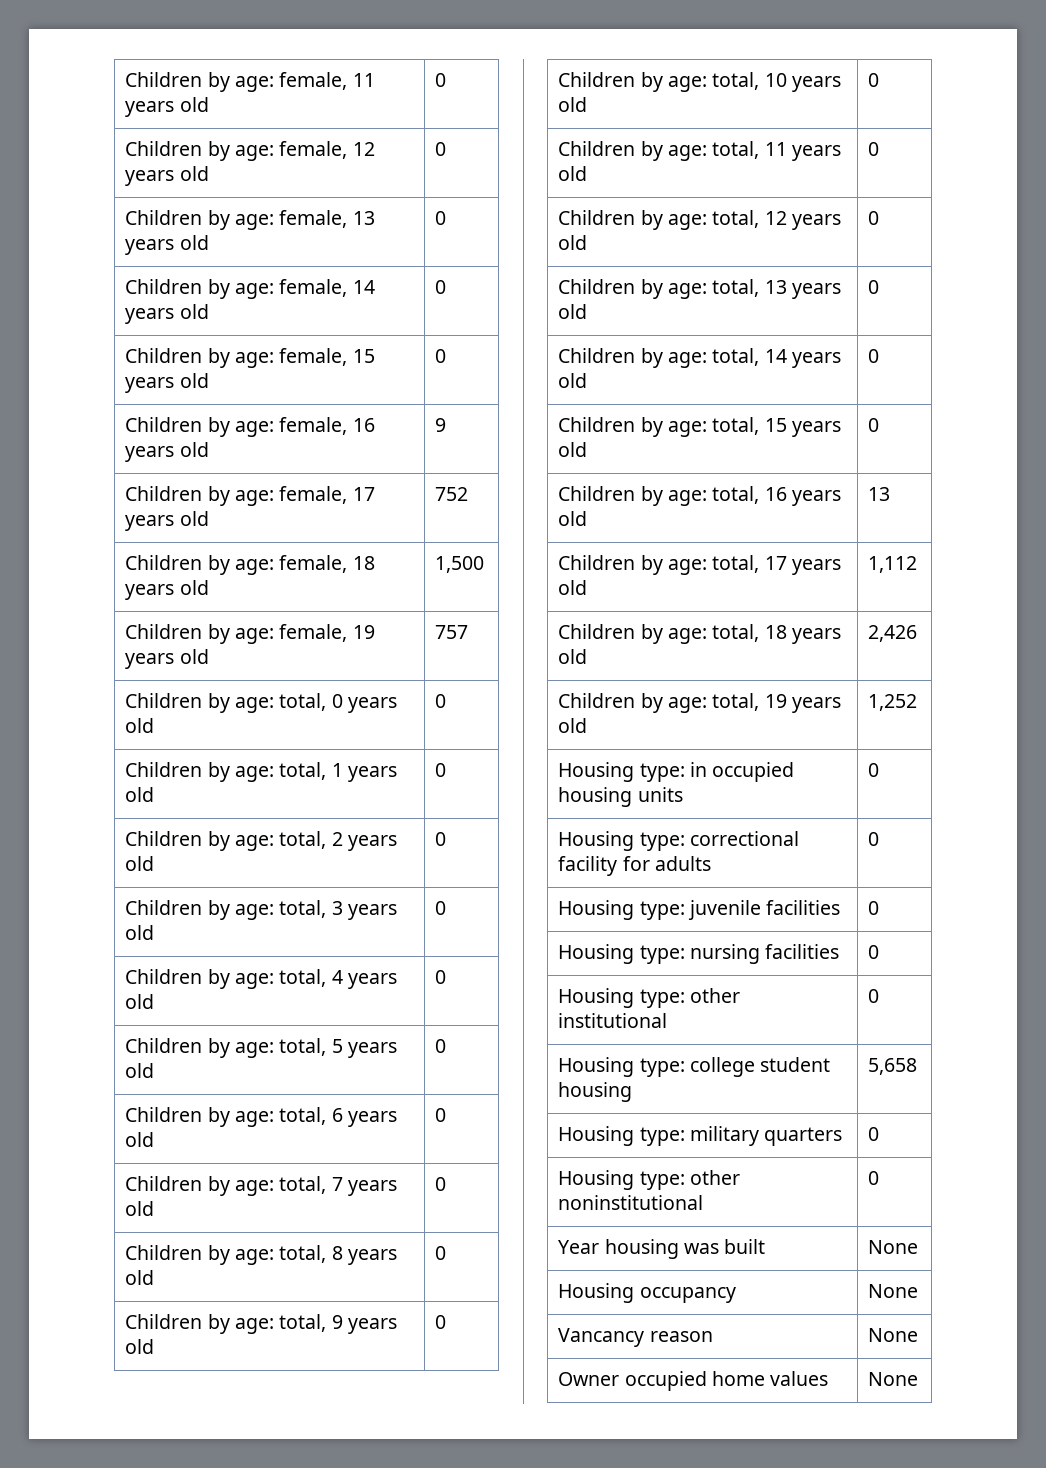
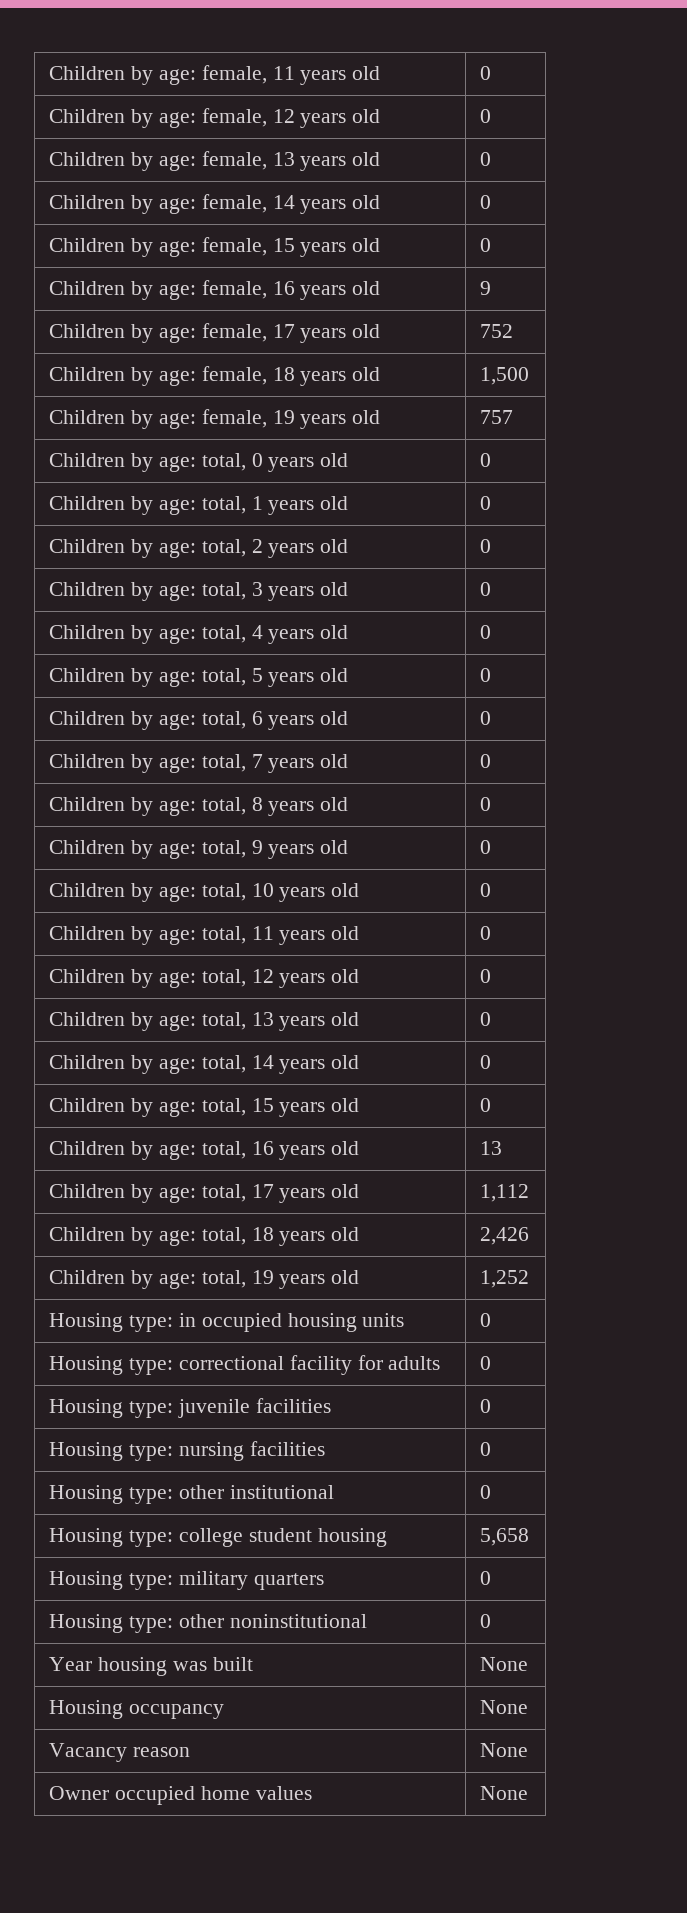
- Vancancy reason | None
+ Vacancy reason | None

